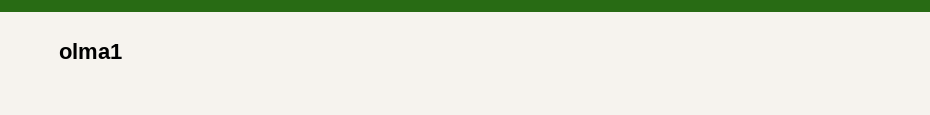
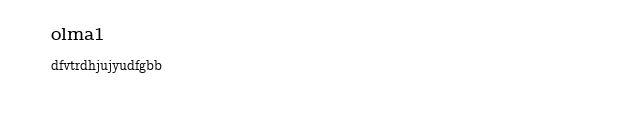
+ dfvtrdhjujyudfgbb

